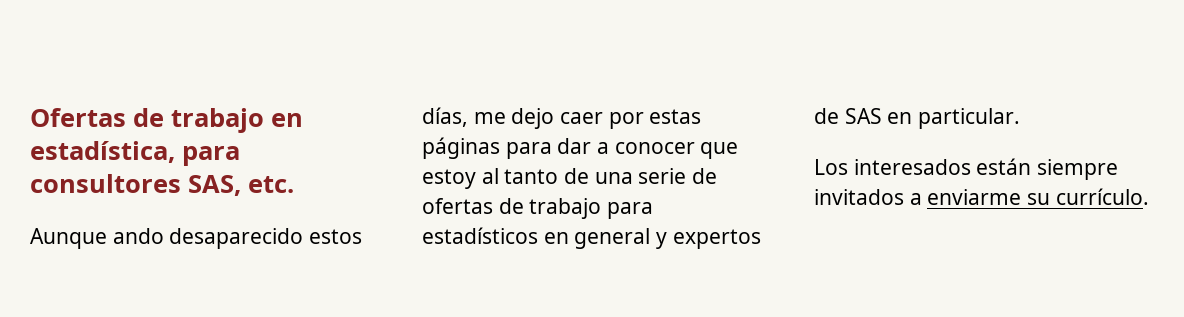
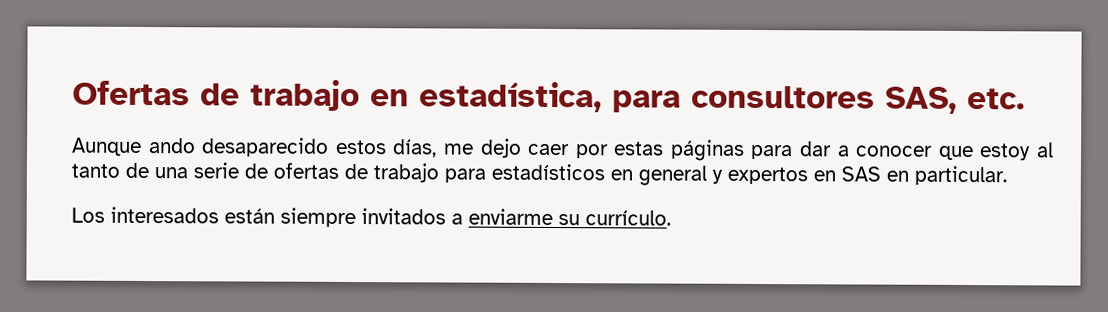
- Aunque ando desaparecido estos días, me dejo caer por estas páginas para dar a conocer que estoy al tanto de una serie de ofertas de trabajo para estadísticos en general y expertos de SAS en particular.
+ Aunque ando desaparecido estos días, me dejo caer por estas páginas para dar a conocer que estoy al tanto de una serie de ofertas de trabajo para estadísticos en general y expertos en SAS en particular.

